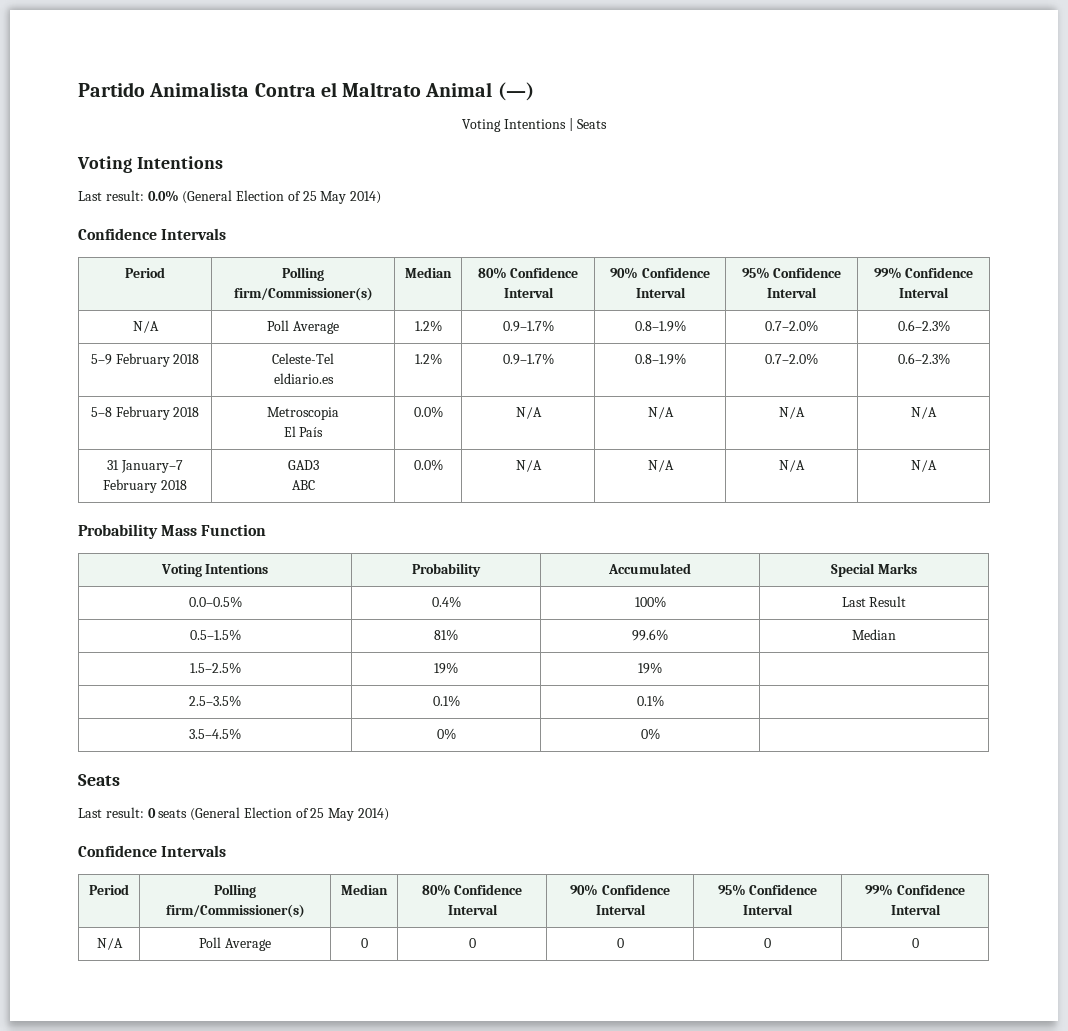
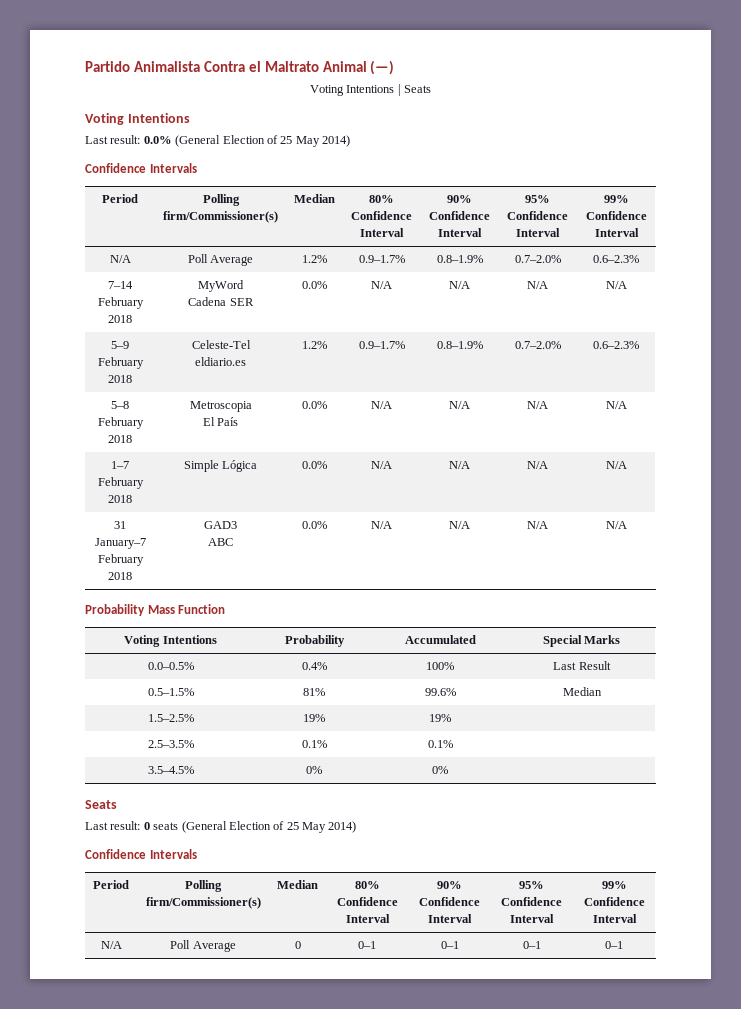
+ 7–14 February 2018 | MyWord
+ Cadena SER | 0.0% | N/A | N/A | N/A | N/A
+ 1–7 February 2018 | Simple Lógica | 0.0% | N/A | N/A | N/A | N/A
- N/A | Poll Average | 0 | 0 | 0 | 0 | 0
+ N/A | Poll Average | 0 | 0–1 | 0–1 | 0–1 | 0–1

